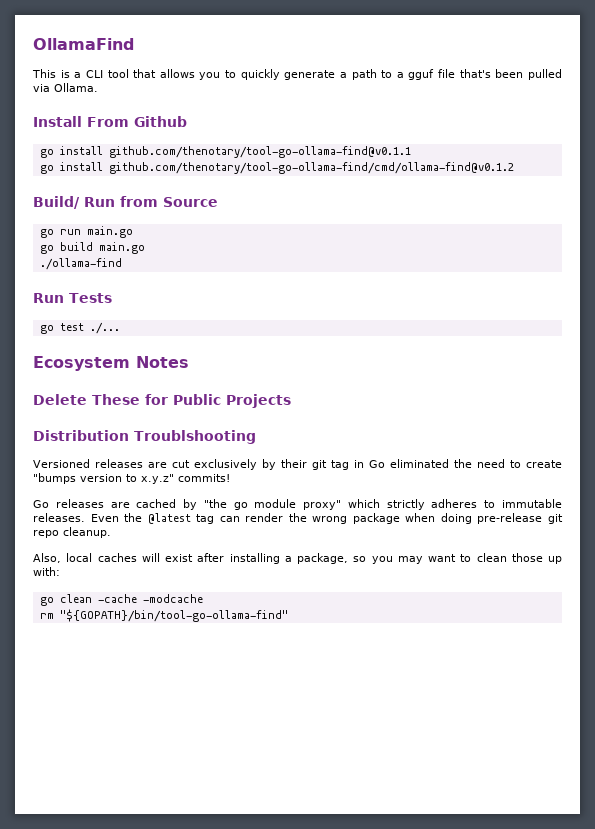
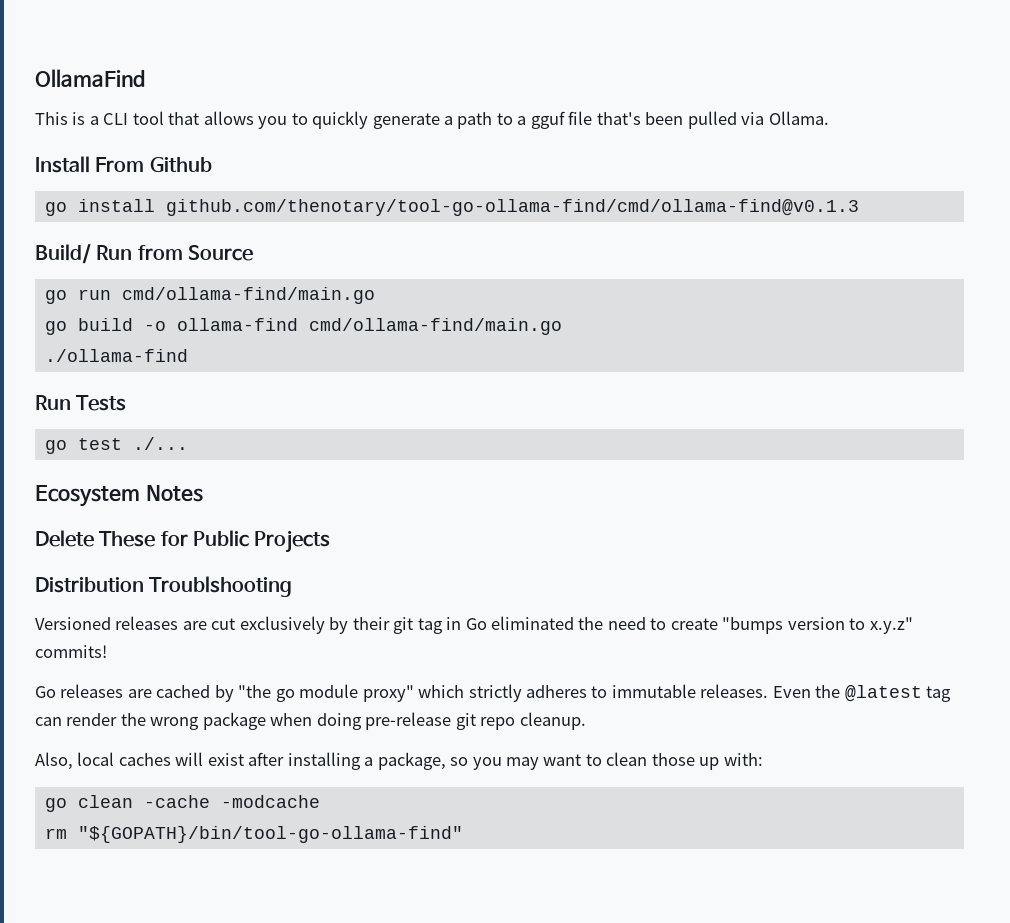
- go install github.com/thenotary/tool-go-ollama-find@v0.1.1
- go install github.com/thenotary/tool-go-ollama-find/cmd/ollama-find@v0.1.2
+ go install github.com/thenotary/tool-go-ollama-find/cmd/ollama-find@v0.1.3
- go run main.go
+ go run cmd/ollama-find/main.go
- go build main.go
+ go build -o ollama-find cmd/ollama-find/main.go

